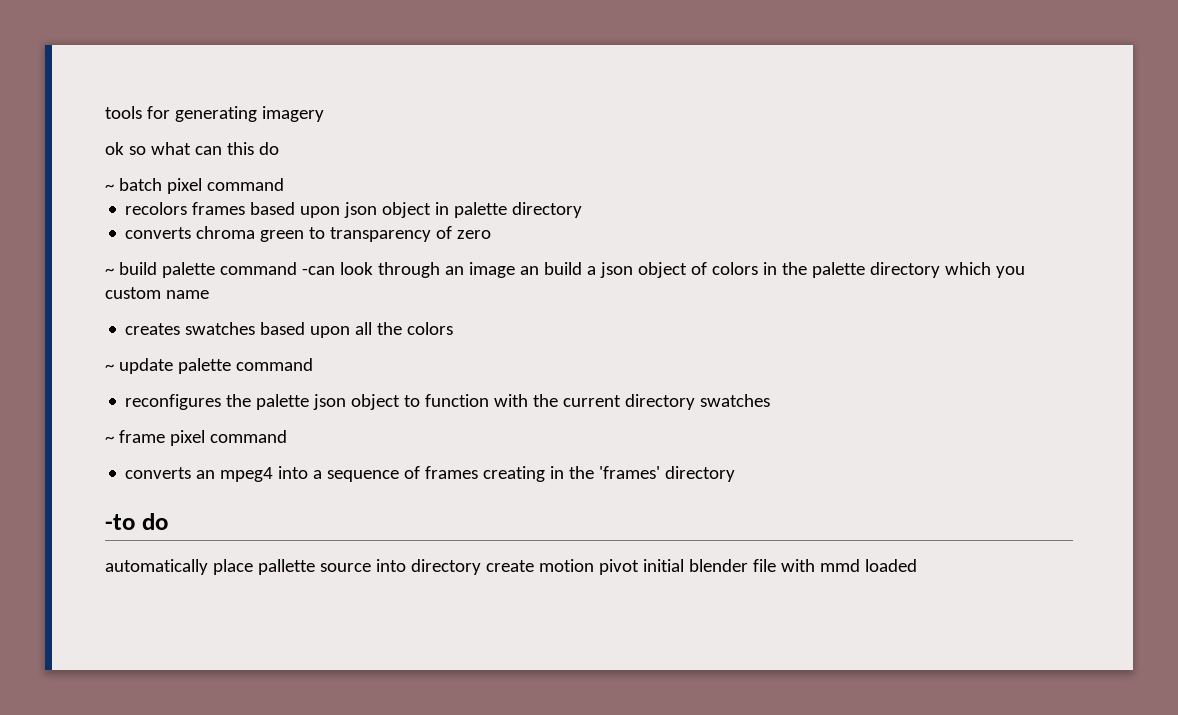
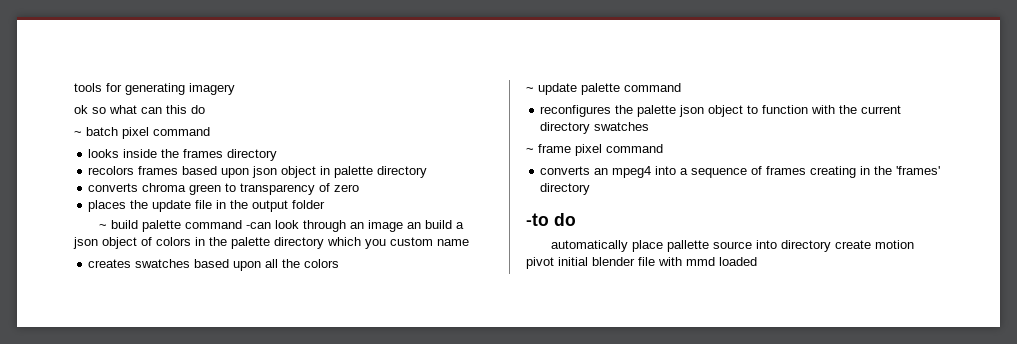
+ looks inside the frames directory
+ places the update file in the output folder

